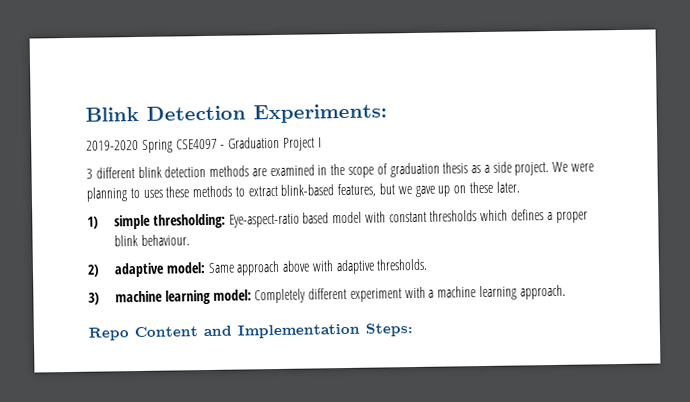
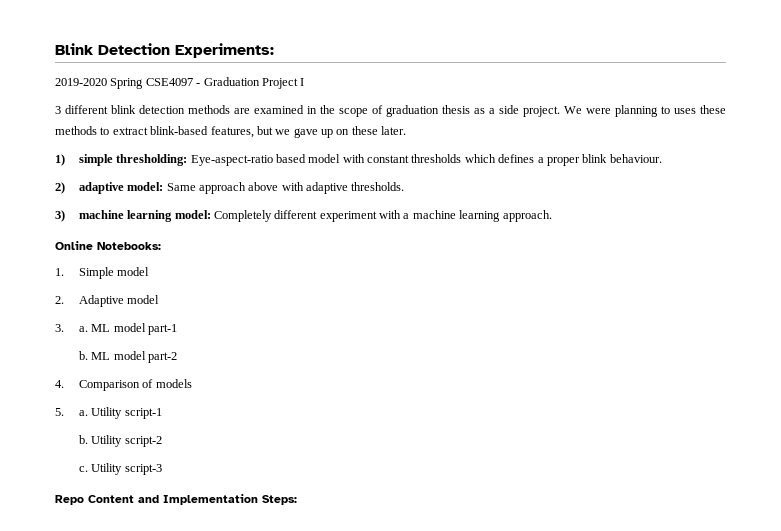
+ Online Notebooks:
+ 1. Simple model
+ 2. Adaptive model
+ 3. a. ML model part-1
+ b. ML model part-2
+ 4. Comparison of models
+ 5. a. Utility script-1
+ b. Utility script-2
+ c. Utility script-3

